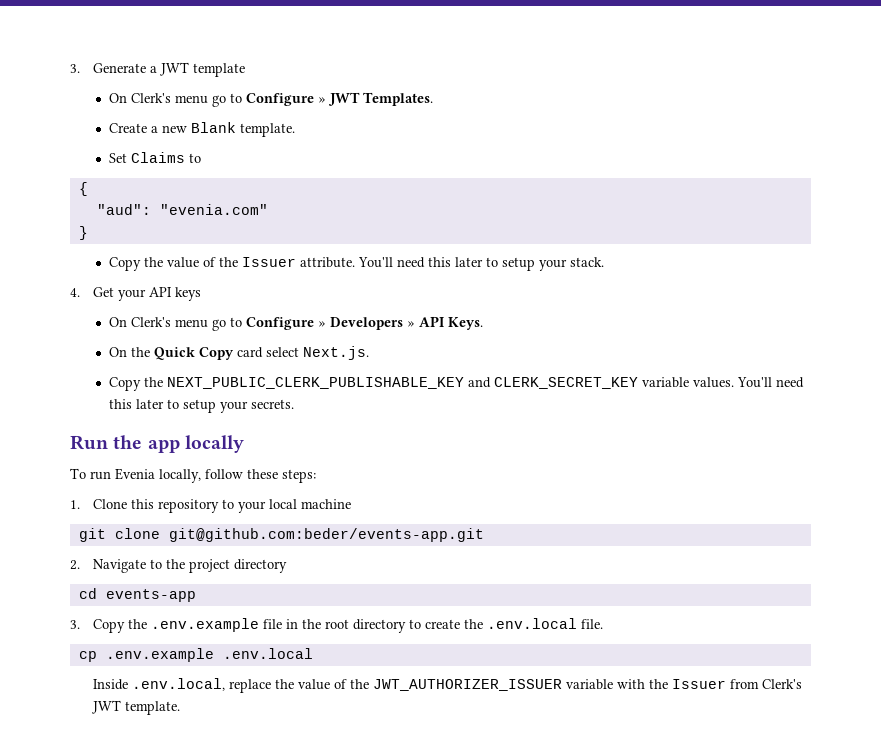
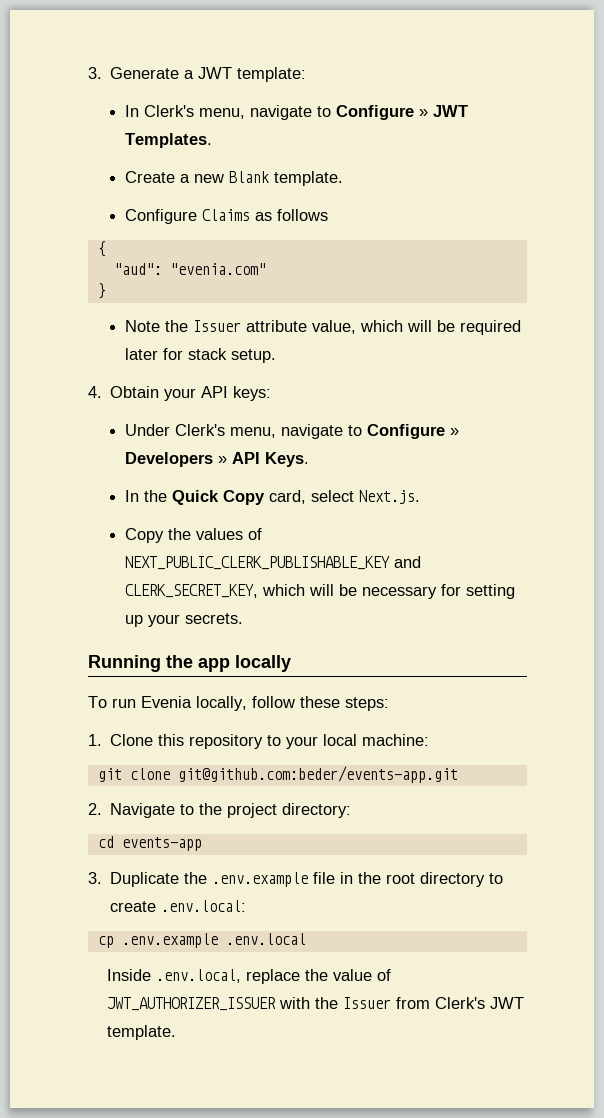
- 3. Generate a JWT template
- On Clerk's menu go to Configure » JWT Templates.
+ 3. Generate a JWT template:
+ In Clerk's menu, navigate to Configure » JWT Templates.
- Set Claims to
+ Configure Claims as follows
- Copy the value of the Issuer attribute. You'll need this later to setup your stack.
+ Note the Issuer attribute value, which will be required later for stack setup.
- 4. Get your API keys
- On Clerk's menu go to Configure » Developers » API Keys.
+ 4. Obtain your API keys:
+ Under Clerk's menu, navigate to Configure » Developers » API Keys.
- On the Quick Copy card select Next.js.
+ In the Quick Copy card, select Next.js.
- Copy the NEXT_PUBLIC_CLERK_PUBLISHABLE_KEY and CLERK_SECRET_KEY variable values. You'll need this later to setup your secrets.
+ Copy the values of NEXT_PUBLIC_CLERK_PUBLISHABLE_KEY and CLERK_SECRET_KEY, which will be necessary for setting up your secrets.
- Run the app locally
+ Running the app locally
- 1. Clone this repository to your local machine
+ 1. Clone this repository to your local machine:
- 2. Navigate to the project directory
+ 2. Navigate to the project directory:
- 3. Copy the .env.example file in the root directory to create the .env.local file.
+ 3. Duplicate the .env.example file in the root directory to create .env.local:
- Inside .env.local, replace the value of the JWT_AUTHORIZER_ISSUER variable with the Issuer from Clerk's JWT template.
+ Inside .env.local, replace the value of JWT_AUTHORIZER_ISSUER with the Issuer from Clerk's JWT template.

